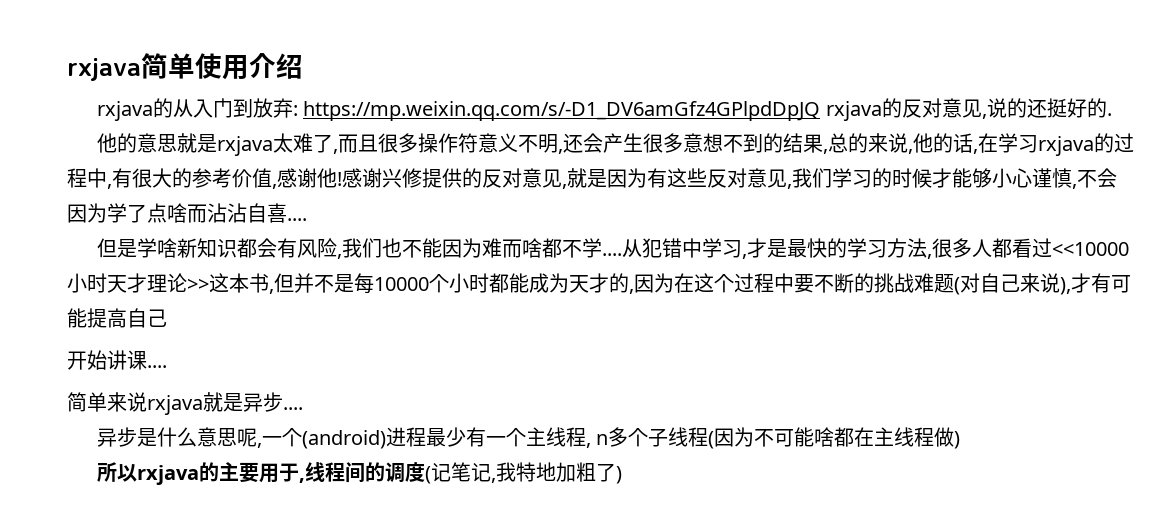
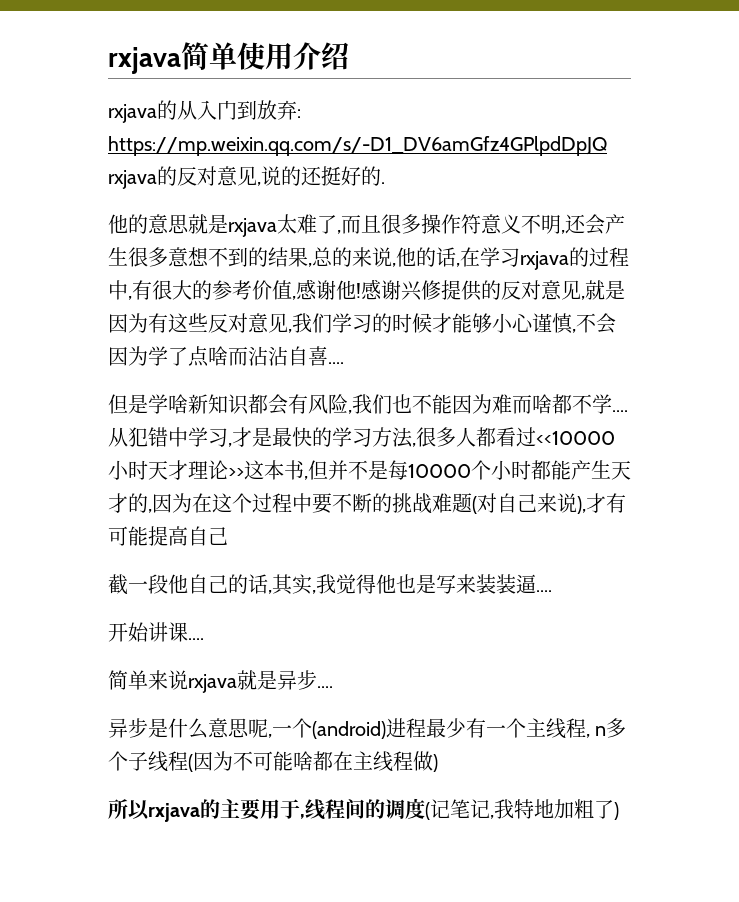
- 从犯错中学习,才是最快的学习方法,很多人都看过<<10000小时天才理论>>这本书,但并不是每10000个小时都能成为天才的,因为在这个过程中要不断的挑战难题(对自己来说),才有可能提高自己
+ 从犯错中学习,才是最快的学习方法,很多人都看过<<10000小时天才理论>>这本书,但并不是每10000个小时都能产生天才的,因为在这个过程中要不断的挑战难题(对自己来说),才有可能提高自己
+ 截一段他自己的话,其实,我觉得他也是写来装装逼....

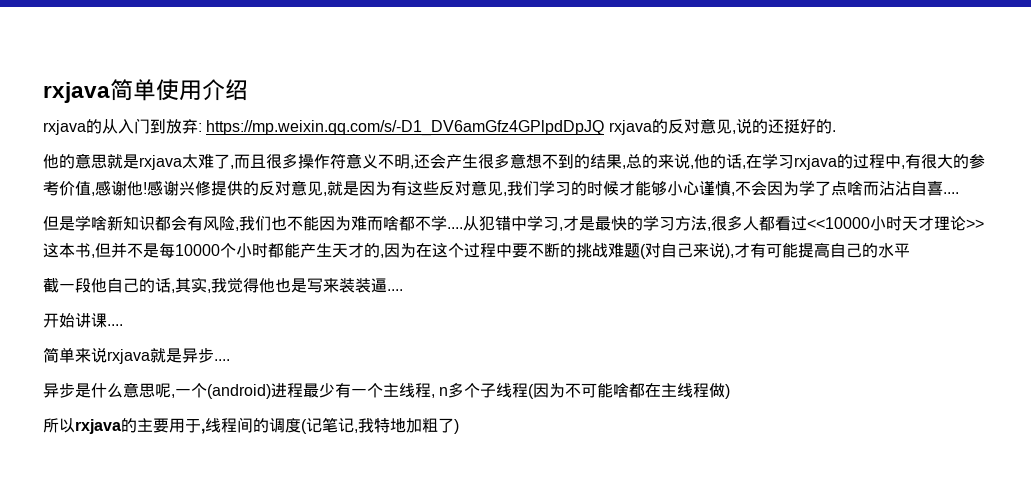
- 从犯错中学习,才是最快的学习方法,很多人都看过<<10000小时天才理论>>这本书,但并不是每10000个小时都能产生天才的,因为在这个过程中要不断的挑战难题(对自己来说),才有可能提高自己
+ 从犯错中学习,才是最快的学习方法,很多人都看过<<10000小时天才理论>>这本书,但并不是每10000个小时都能产生天才的,因为在这个过程中要不断的挑战难题(对自己来说),才有可能提高自己的水平

